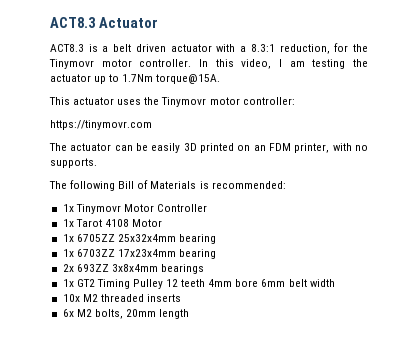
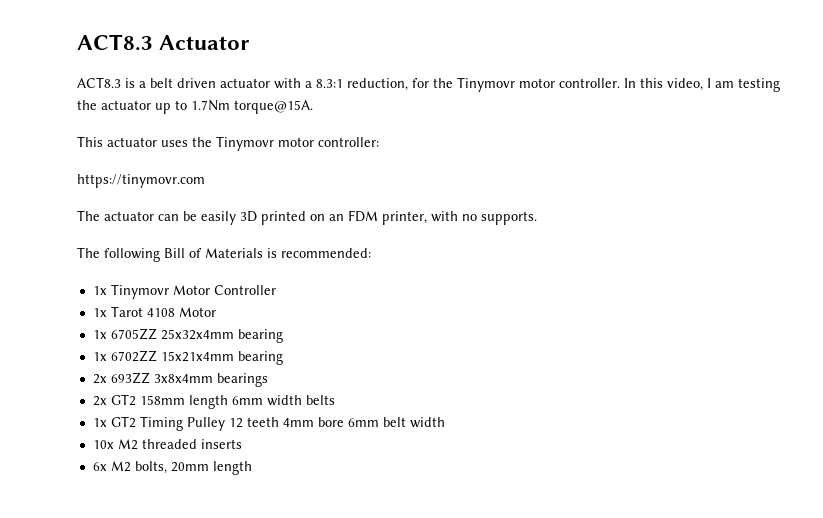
- 1x 6703ZZ 17x23x4mm bearing
+ 1x 6702ZZ 15x21x4mm bearing
+ 2x GT2 158mm length 6mm width belts

